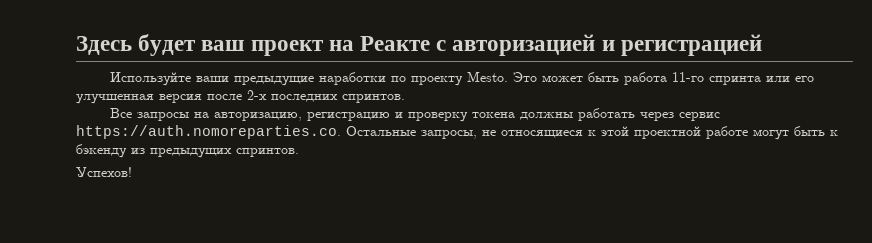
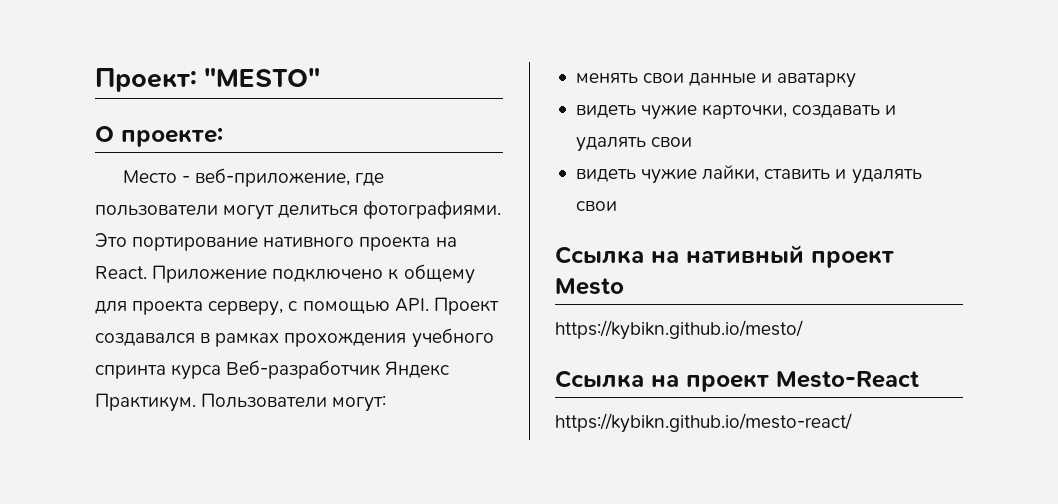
- Здесь будет ваш проект на Реакте с авторизацией и регистрацией
- Используйте ваши предыдущие наработки по проекту Mesto. Это может быть работа 11-го спринта или его улучшенная версия после 2-х последних спринтов.
- Все запросы на авторизацию, регистрацию и проверку токена должны работать через сервис https://auth.nomoreparties.co. Остальные запросы, не относящиеся к этой проектной работе могут быть к бэкенду из предыдущих спринтов.
- Успехов!
+ Проект: "MESTO"
+ О проекте:
+ Место - веб-приложение, где пользователи могут делиться фотографиями. Это портирование нативного проекта на React. Приложение подключено к общему для проекта серверу, с помощью API. Проект создавался в рамках прохождения учебного спринта курса Веб-разработчик Яндекс Практикум. Пользователи могут:
+ менять свои данные и аватарку
+ видеть чужие карточки, создавать и удалять свои
+ видеть чужие лайки, ставить и удалять свои
+ Ссылка на нативный проект Mesto
+ https://kybikn.github.io/mesto/
+ Ссылка на проект Mesto-React
+ https://kybikn.github.io/mesto-react/

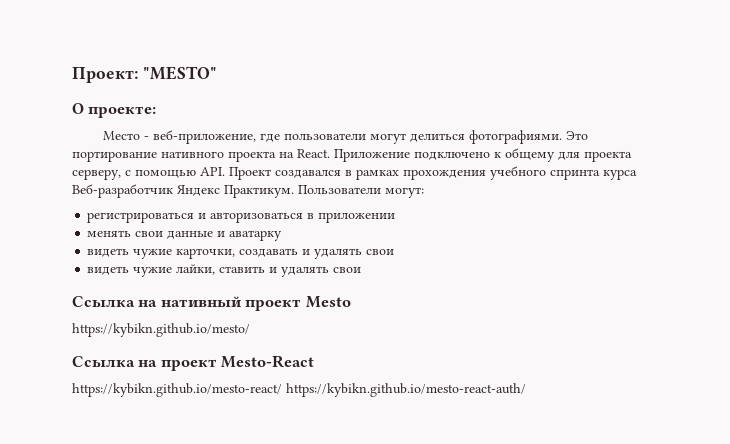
+ регистрироваться и авторизоваться в приложении
- https://kybikn.github.io/mesto-react/
+ https://kybikn.github.io/mesto-react/ https://kybikn.github.io/mesto-react-auth/

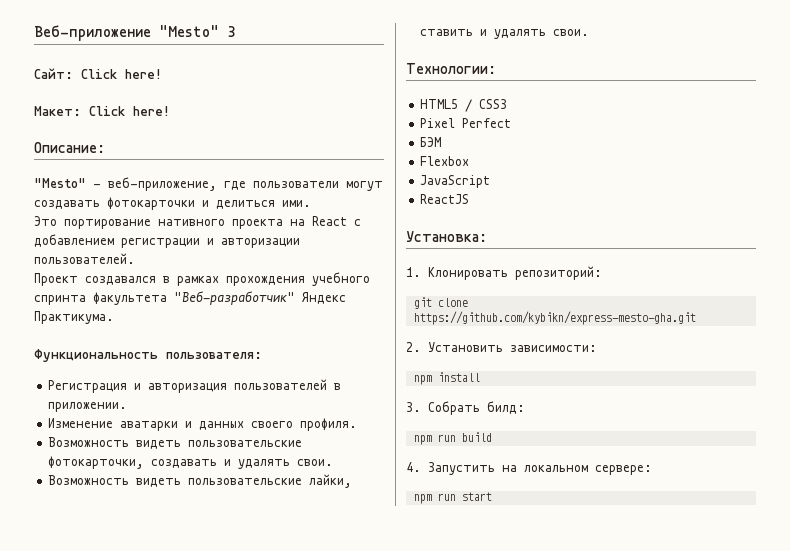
- Проект: "MESTO"
- О проекте:
- Место - веб-приложение, где пользователи могут делиться фотографиями. Это портирование нативного проекта на React. Приложение подключено к общему для проекта серверу, с помощью API. Проект создавался в рамках прохождения учебного спринта курса Веб-разработчик Яндекс Практикум. Пользователи могут:
- регистрироваться и авторизоваться в приложении
- менять свои данные и аватарку
- видеть чужие карточки, создавать и удалять свои
- видеть чужие лайки, ставить и удалять свои
- Ссылка на нативный проект Mesto
- https://kybikn.github.io/mesto/
- Ссылка на проект Mesto-React
- https://kybikn.github.io/mesto-react/ https://kybikn.github.io/mesto-react-auth/
+ Веб-приложение "Mesto" 3
+ Сайт: Click here!
+ Макет: Click here!
+ Описание:
+ "Mesto" - веб-приложение, где пользователи могут создавать фотокарточки и делиться ими.
+ Это портирование нативного проекта на React с добавлением регистрации и авторизации пользователей.
+ Проект создавался в рамках прохождения учебного спринта факультета "Веб-разработчик" Яндекс Практикума.
+ Функциональность пользователя:
+ Регистрация и авторизация пользователей в приложении.
+ Изменение аватарки и данных своего профиля.
+ Возможность видеть пользовательские фотокарточки, создавать и удалять свои.
+ Возможность видеть пользовательские лайки, ставить и удалять свои.
+ Технологии:
+ HTML5 / CSS3
+ Pixel Perfect
+ БЭМ
+ Flexbox
+ JavaScript
+ ReactJS
+ Установка:
+ 1. Клонировать репозиторий:
+ git clone https://github.com/kybikn/express-mesto-gha.git
+ 2. Установить зависимости:
+ npm install
+ 3. Собрать билд:
+ npm run build
+ 4. Запустить на локальном сервере:
+ npm run start

